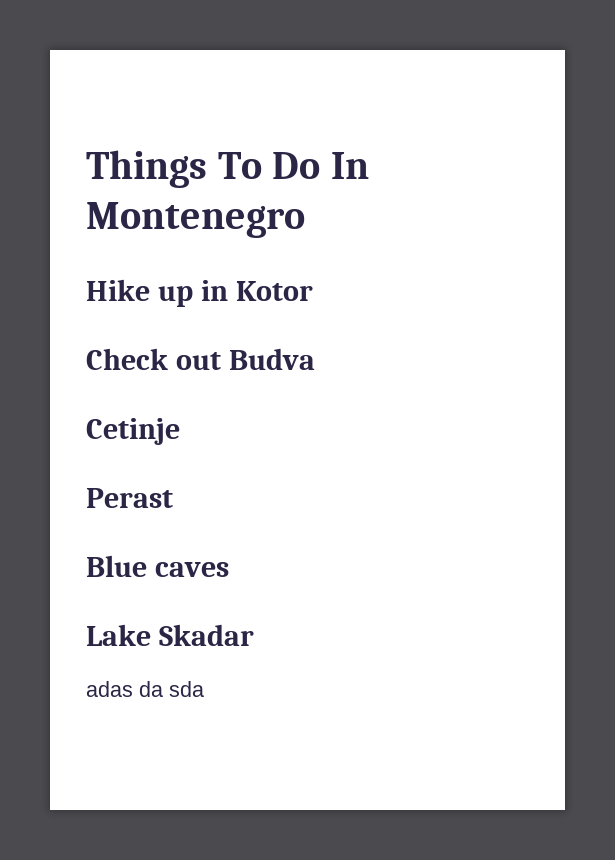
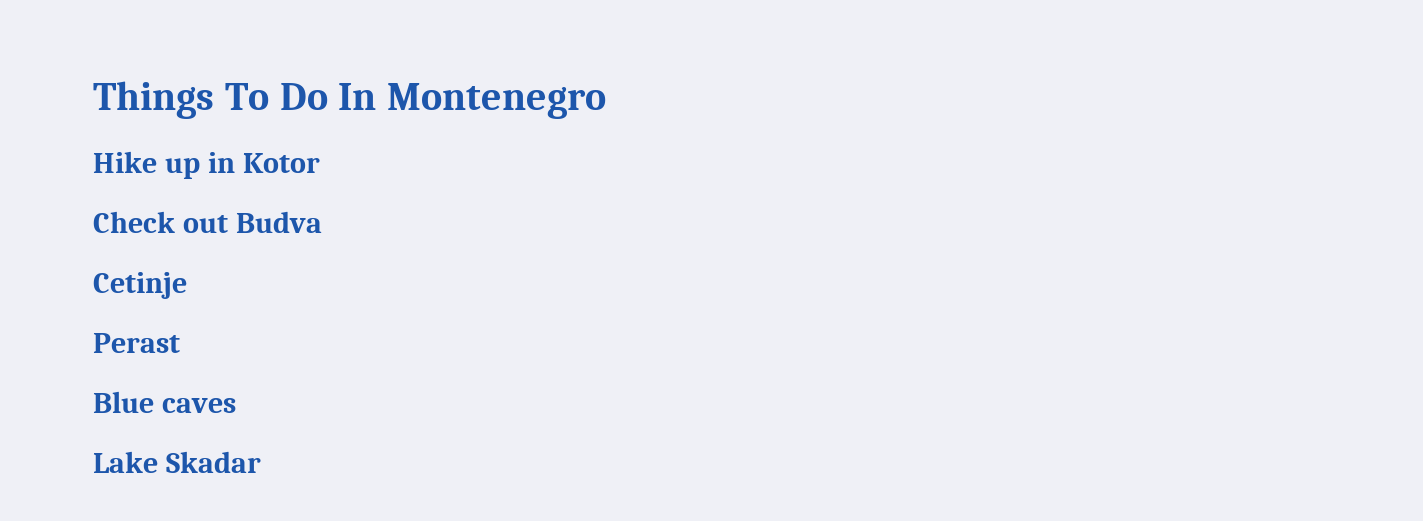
- adas da sda

